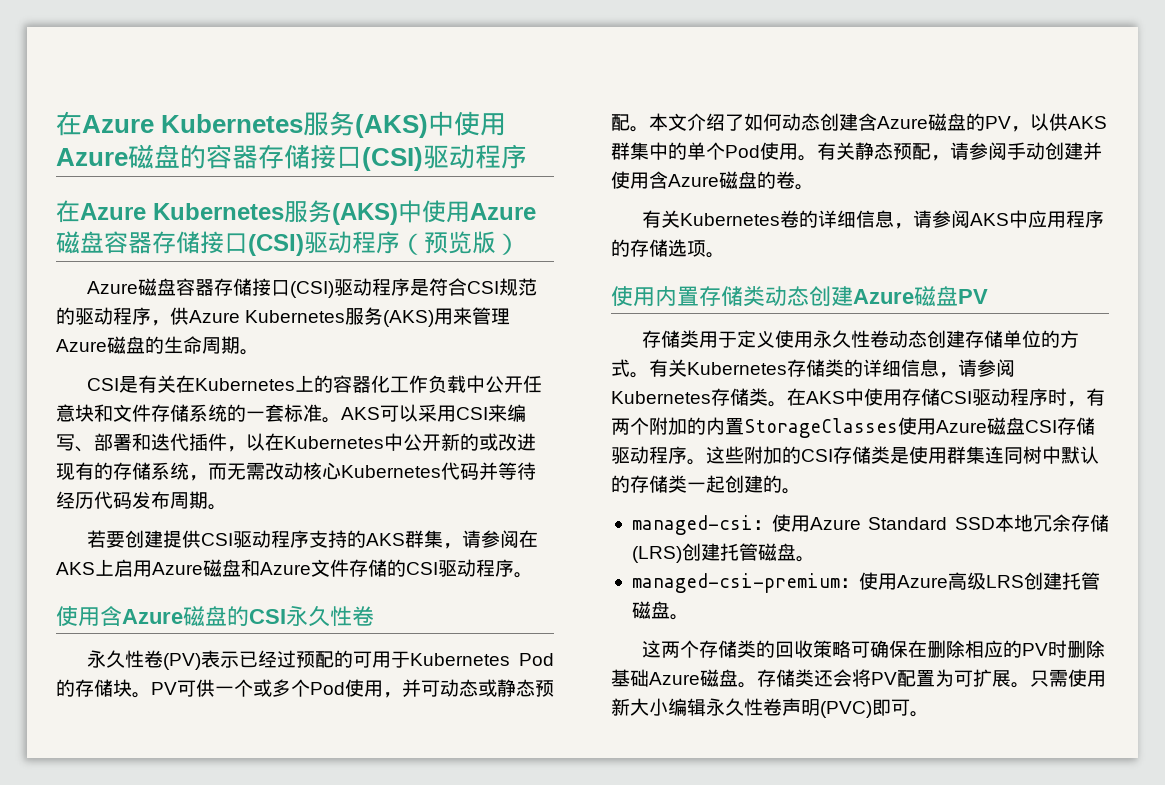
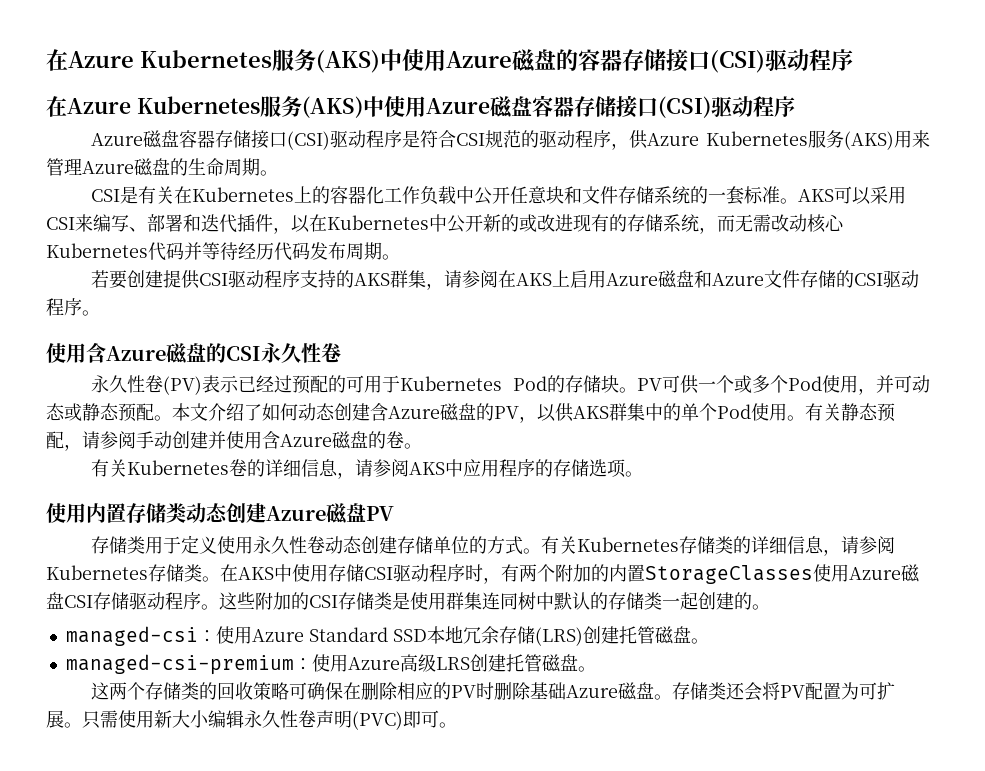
- 在Azure Kubernetes服务(AKS)中使用Azure磁盘容器存储接口(CSI)驱动程序（预览版）
+ 在Azure Kubernetes服务(AKS)中使用Azure磁盘容器存储接口(CSI)驱动程序

